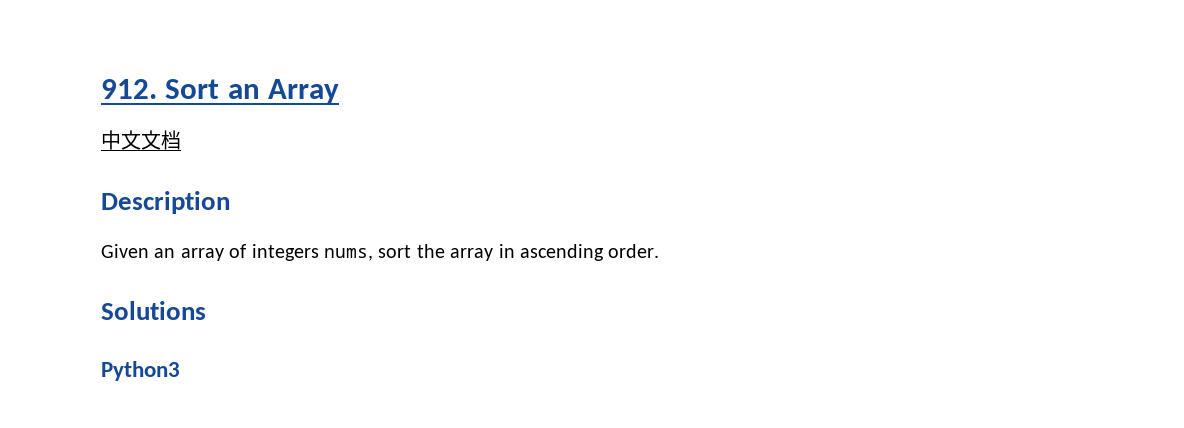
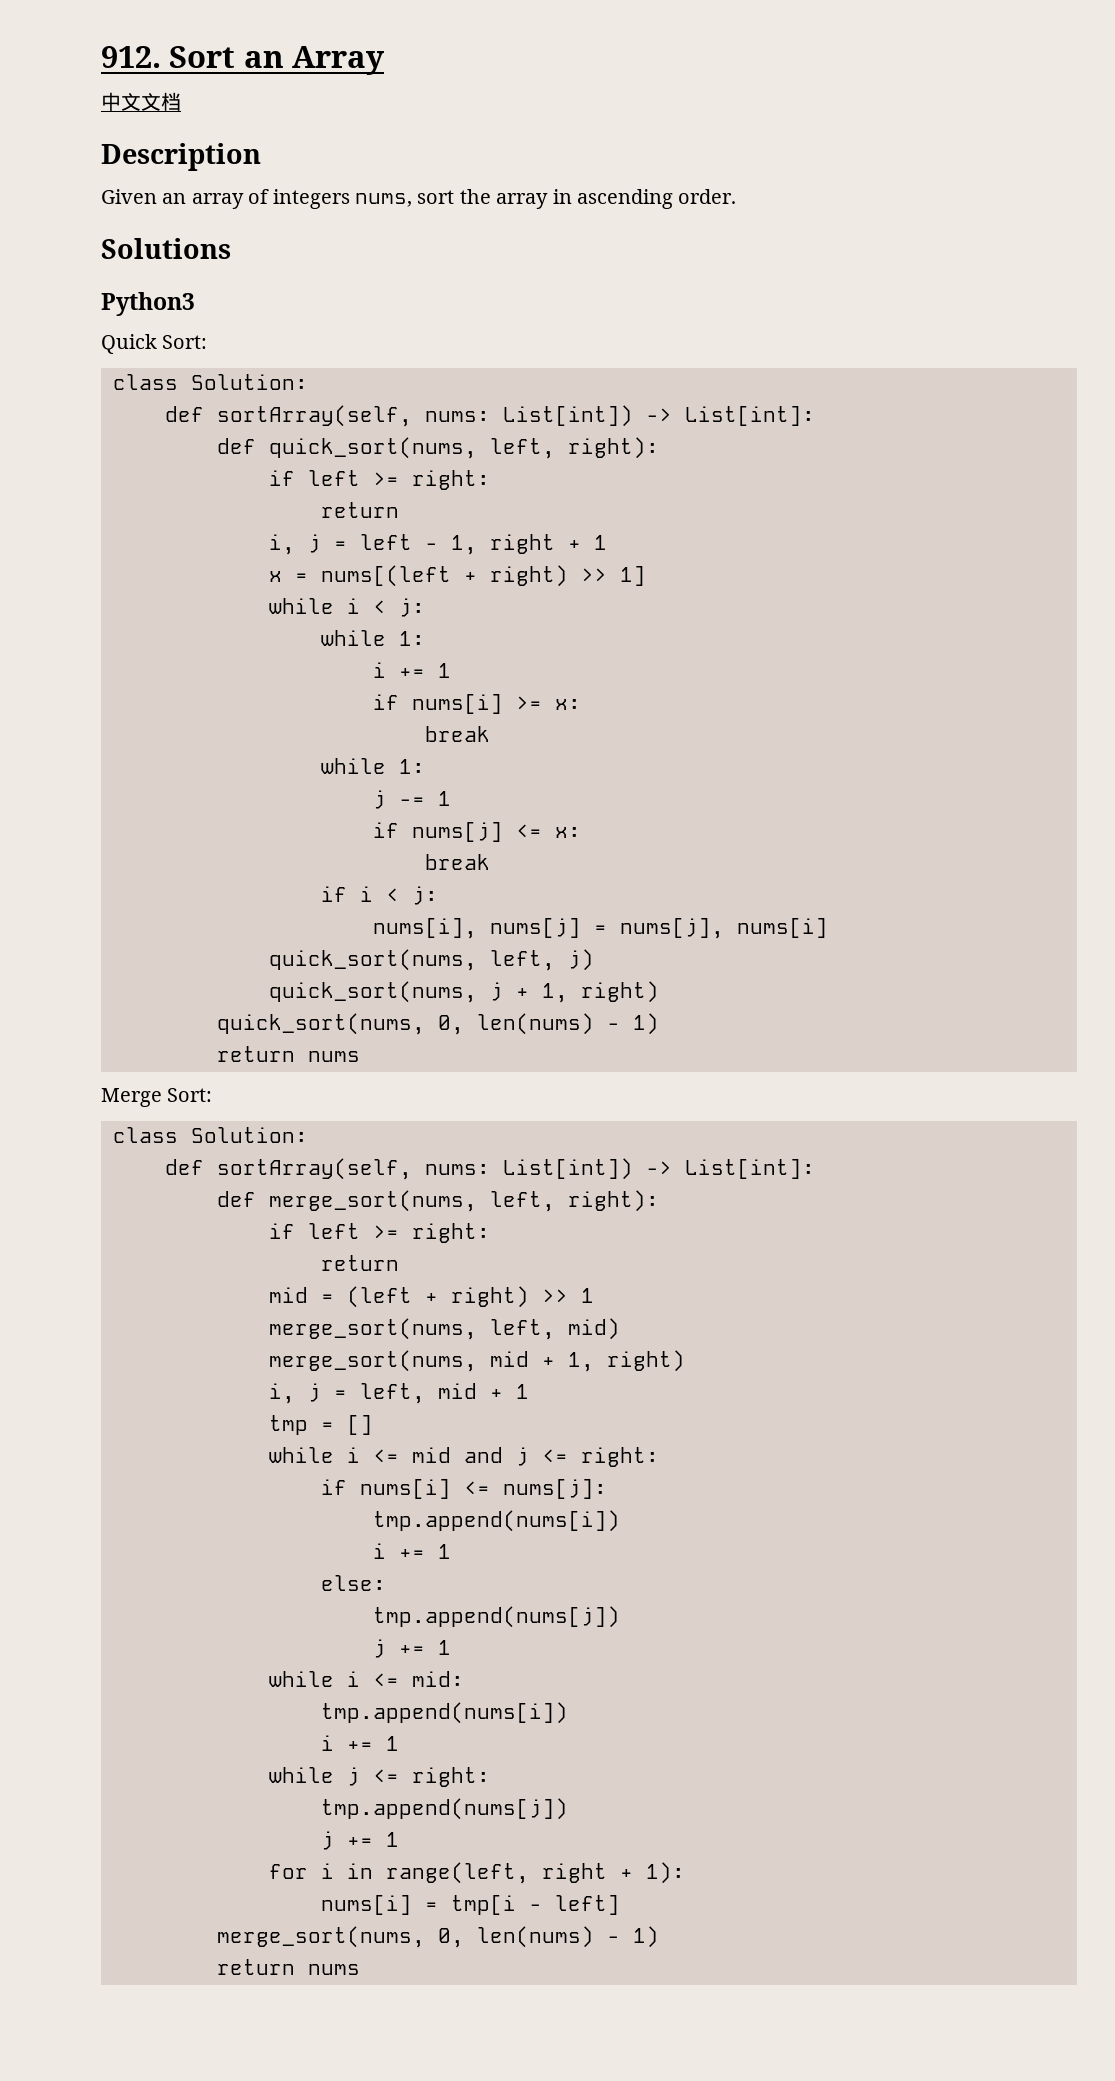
+ Quick Sort:
+ class Solution:
+ def sortArray(self, nums: List[int]) -> List[int]:
+ def quick_sort(nums, left, right):
+ if left >= right:
+ return
+ i, j = left - 1, right + 1
+ x = nums[(left + right) >> 1]
+ while i < j:
+ while 1:
+ i += 1
+ if nums[i] >= x:
+ break
+ while 1:
+ j -= 1
+ if nums[j] <= x:
+ break
+ if i < j:
+ nums[i], nums[j] = nums[j], nums[i]
+ quick_sort(nums, left, j)
+ quick_sort(nums, j + 1, right)
+ quick_sort(nums, 0, len(nums) - 1)
+ return nums
+ Merge Sort:
+ class Solution:
+ def sortArray(self, nums: List[int]) -> List[int]:
+ def merge_sort(nums, left, right):
+ if left >= right:
+ return
+ mid = (left + right) >> 1
+ merge_sort(nums, left, mid)
+ merge_sort(nums, mid + 1, right)
+ i, j = left, mid + 1
+ tmp = []
+ while i <= mid and j <= right:
+ if nums[i] <= nums[j]:
+ tmp.append(nums[i])
+ i += 1
+ else:
+ tmp.append(nums[j])
+ j += 1
+ while i <= mid:
+ tmp.append(nums[i])
+ i += 1
+ while j <= right:
+ tmp.append(nums[j])
+ j += 1
+ for i in range(left, right + 1):
+ nums[i] = tmp[i - left]
+ merge_sort(nums, 0, len(nums) - 1)
+ return nums

